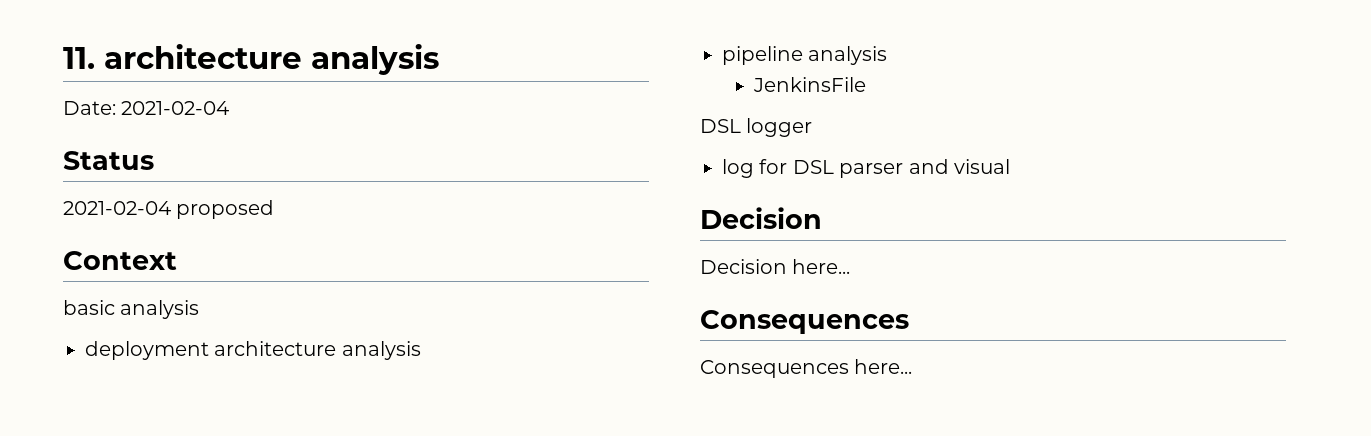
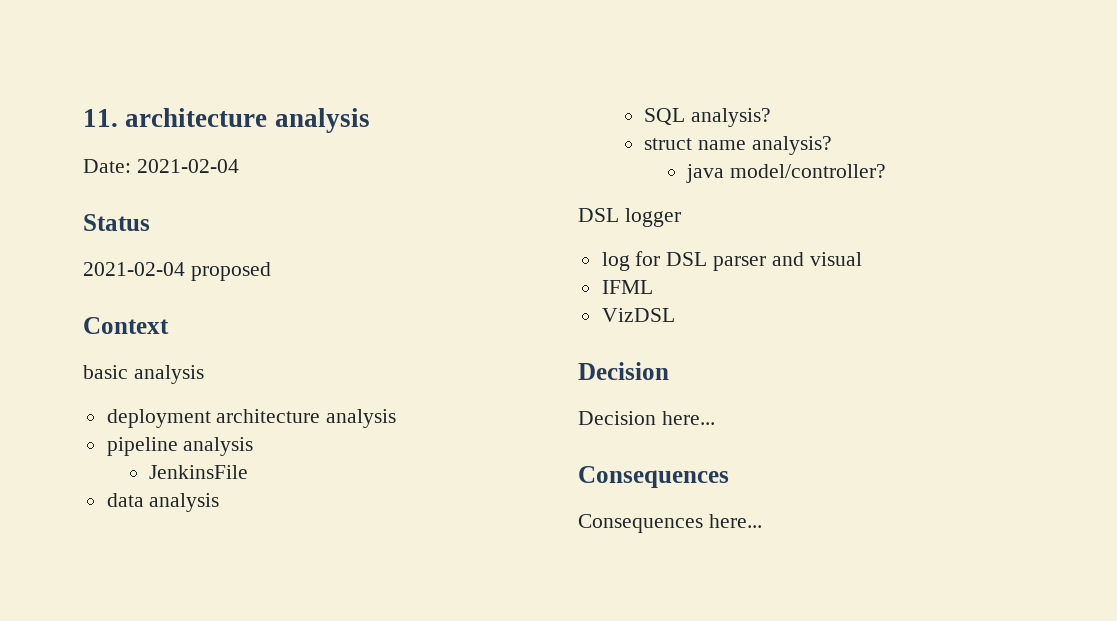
+ data analysis
+ SQL analysis?
+ struct name analysis?
+ java model/controller?
+ IFML
+ VizDSL

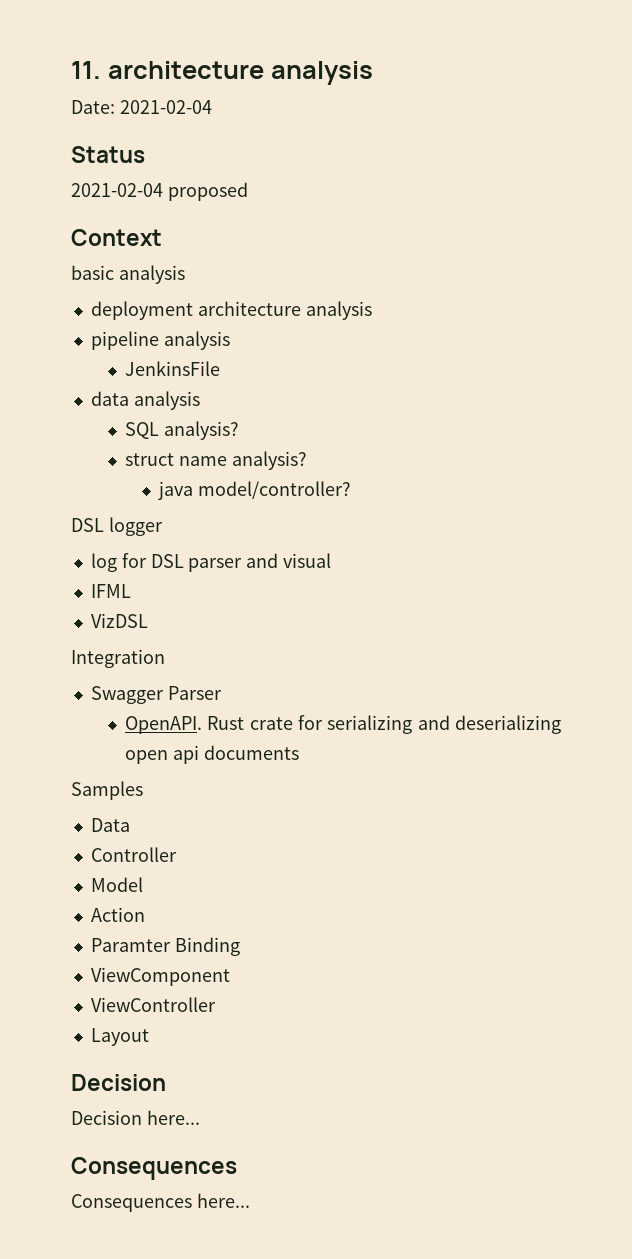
+ Integration
+ Swagger Parser
+ OpenAPI. Rust crate for serializing and deserializing open api documents
+ Samples
+ Data
+ Controller
+ Model
+ Action
+ Paramter Binding
+ ViewComponent
+ ViewController
+ Layout

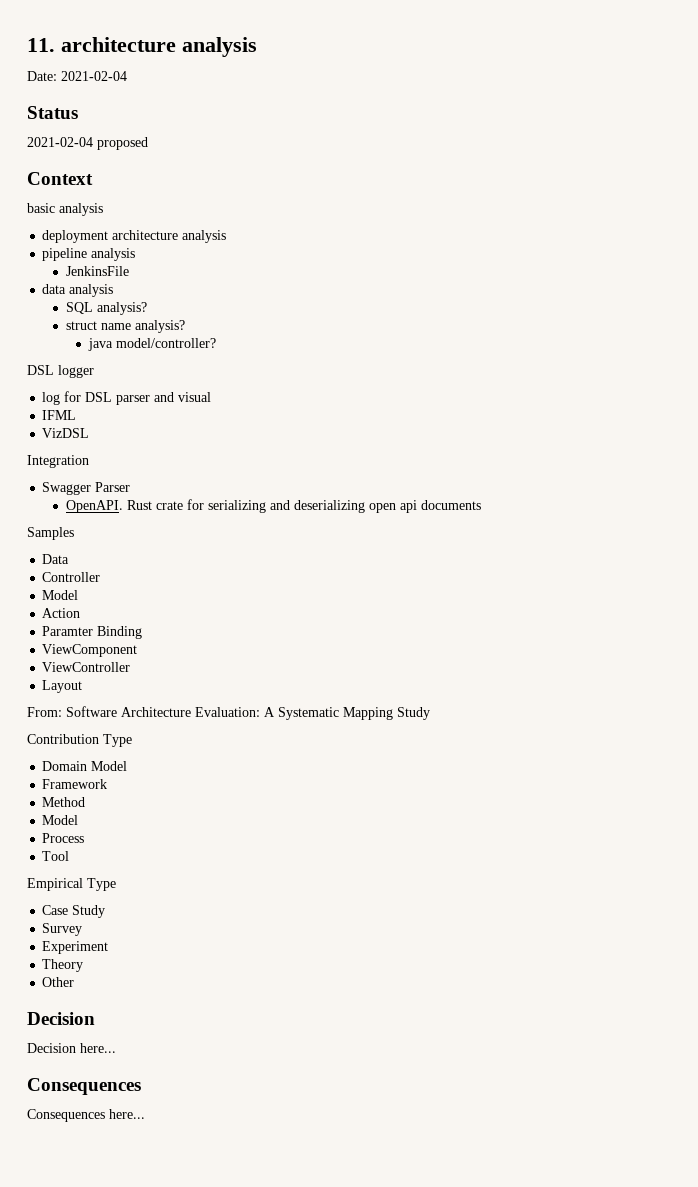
+ From: Software Architecture Evaluation: A Systematic Mapping Study
+ Contribution Type
+ Domain Model
+ Framework
+ Method
+ Model
+ Process
+ Tool
+ Empirical Type
+ Case Study
+ Survey
+ Experiment
+ Theory
+ Other

